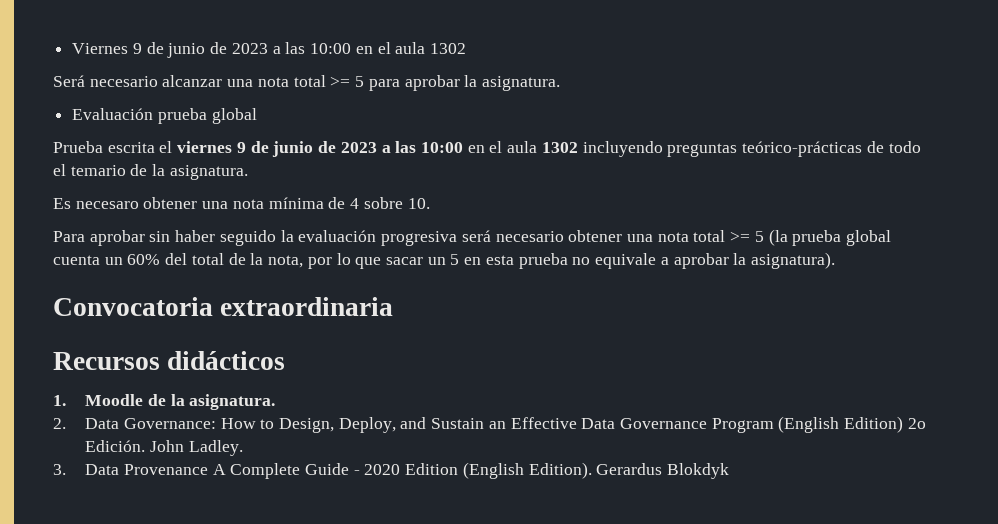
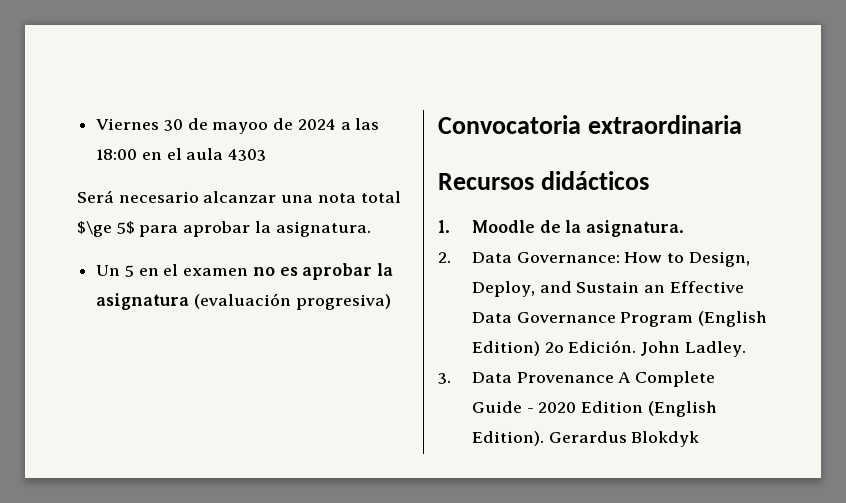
- Viernes 9 de junio de 2023 a las 10:00 en el aula 1302
+ Viernes 30 de mayoo de 2024 a las 18:00 en el aula 4303
- Será necesario alcanzar una nota total >= 5 para aprobar la asignatura.
+ Será necesario alcanzar una nota total $\ge 5$ para aprobar la asignatura.
- Evaluación prueba global
- Prueba escrita el viernes 9 de junio de 2023 a las 10:00 en el aula 1302 incluyendo preguntas teórico-prácticas de todo el temario de la asignatura.
- Es necesaro obtener una nota mínima de 4 sobre 10.
- Para aprobar sin haber seguido la evaluación progresiva será necesario obtener una nota total >= 5 (la prueba global cuenta un 60% del total de la nota, por lo que sacar un 5 en esta prueba no equivale a aprobar la asignatura).
+ Un 5 en el examen no es aprobar la asignatura (evaluación progresiva)

